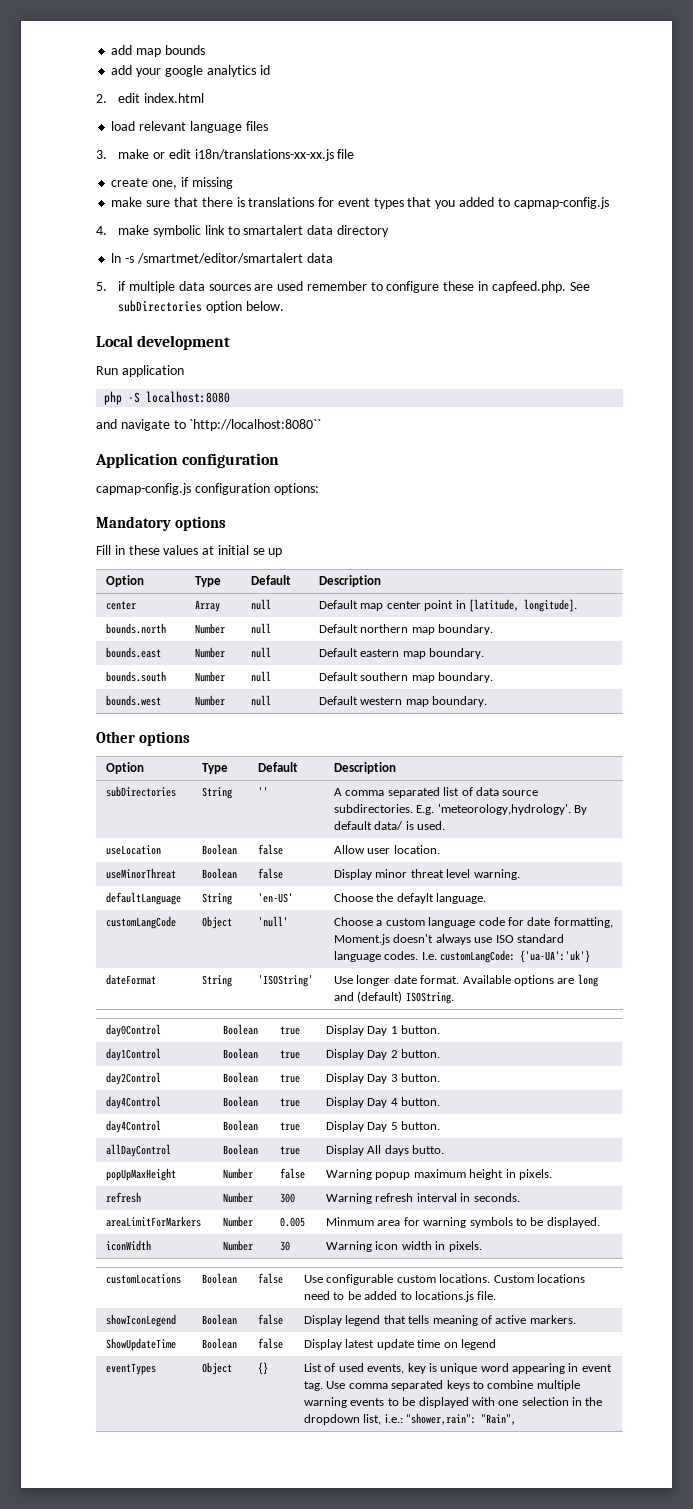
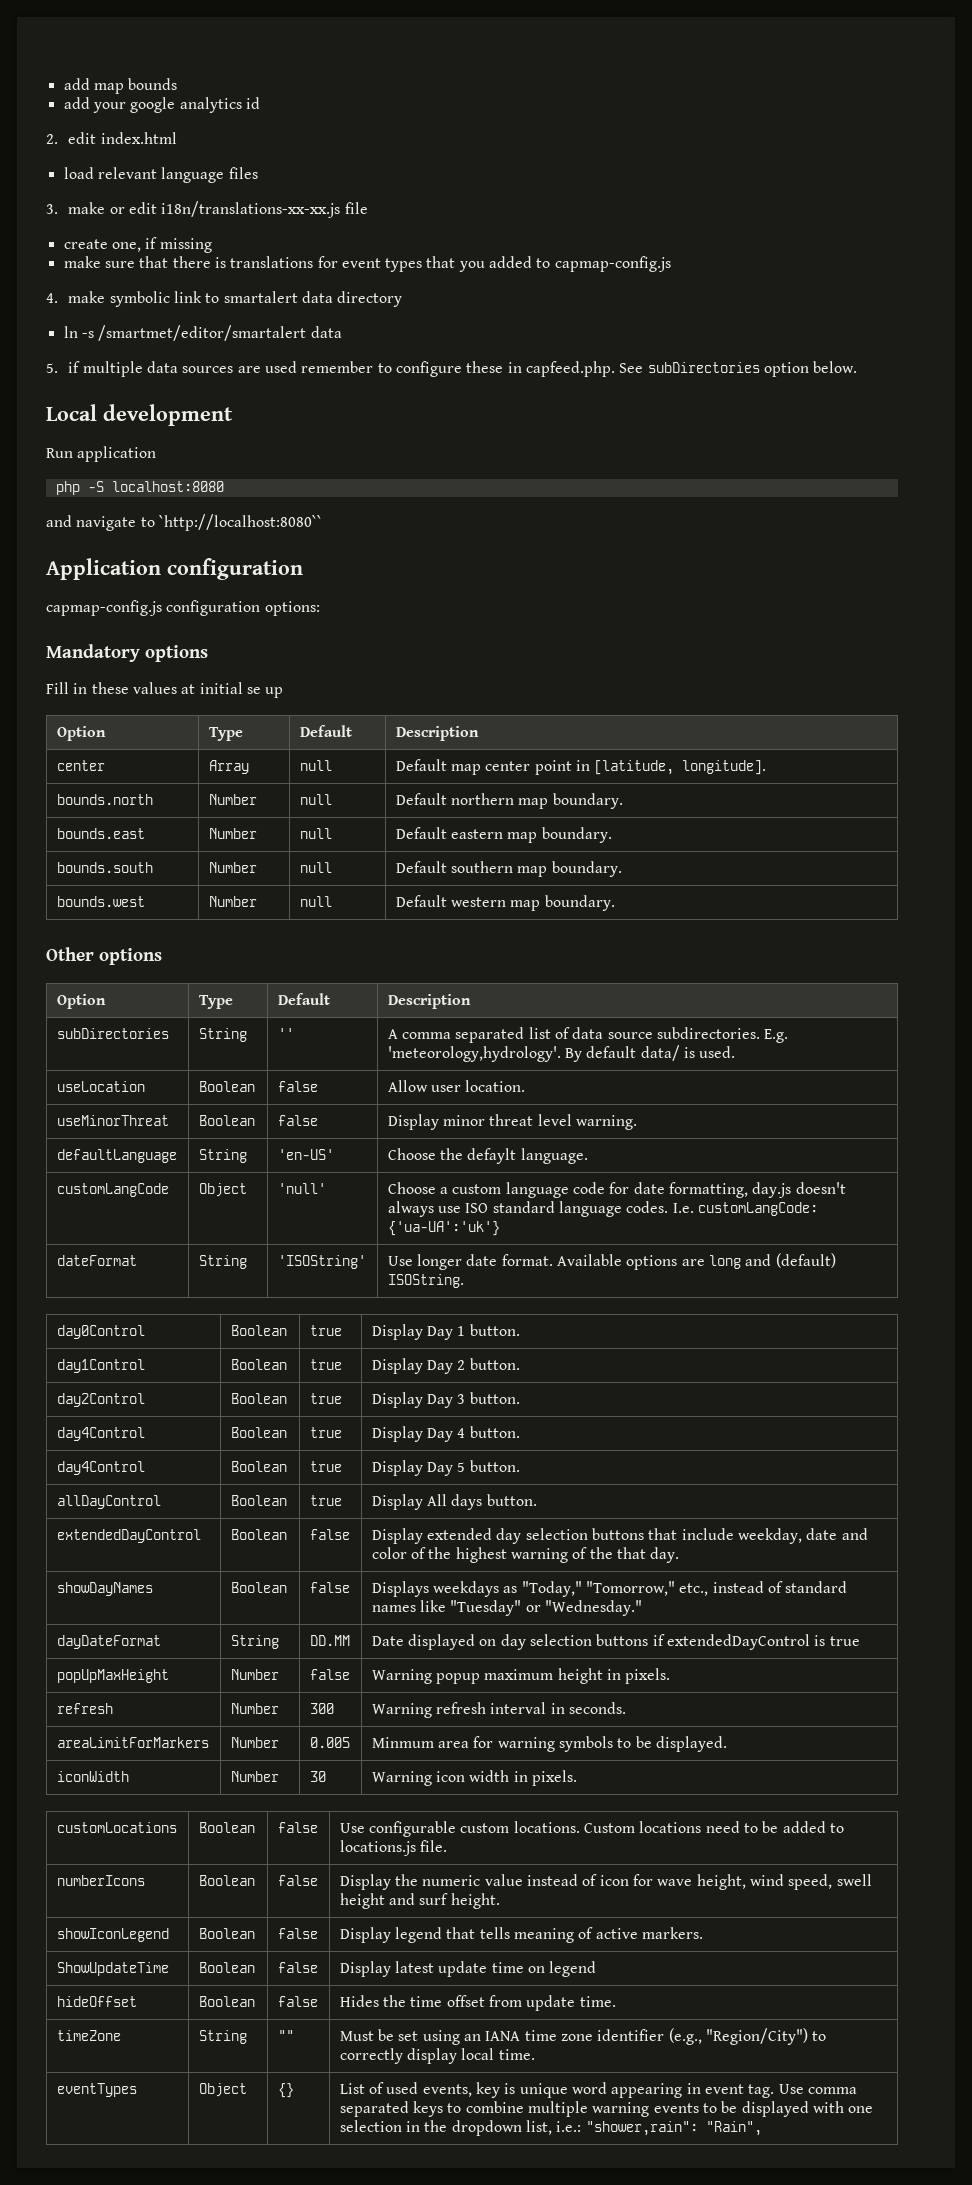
- customLangCode | Object | 'null' | Choose a custom language code for date formatting, Moment.js doesn't always use ISO standard language codes. I.e. customLangCode: {'ua-UA':'uk'}
+ customLangCode | Object | 'null' | Choose a custom language code for date formatting, day.js doesn't always use ISO standard language codes. I.e. customLangCode: {'ua-UA':'uk'}
- allDayControl | Boolean | true | Display All days butto.
+ allDayControl | Boolean | true | Display All days button.
+ extendedDayControl | Boolean | false | Display extended day selection buttons that include weekday, date and color of the highest warning of the that day.
+ showDayNames | Boolean | false | Displays weekdays as "Today," "Tomorrow," etc., instead of standard names like "Tuesday" or "Wednesday."
+ dayDateFormat | String | DD.MM | Date displayed on day selection buttons if extendedDayControl is true
+ numberIcons | Boolean | false | Display the numeric value instead of icon for wave height, wind speed, swell height and surf height.
+ hideOffset | Boolean | false | Hides the time offset from update time.
+ timeZone | String | "" | Must be set using an IANA time zone identifier (e.g., "Region/City") to correctly display local time.

